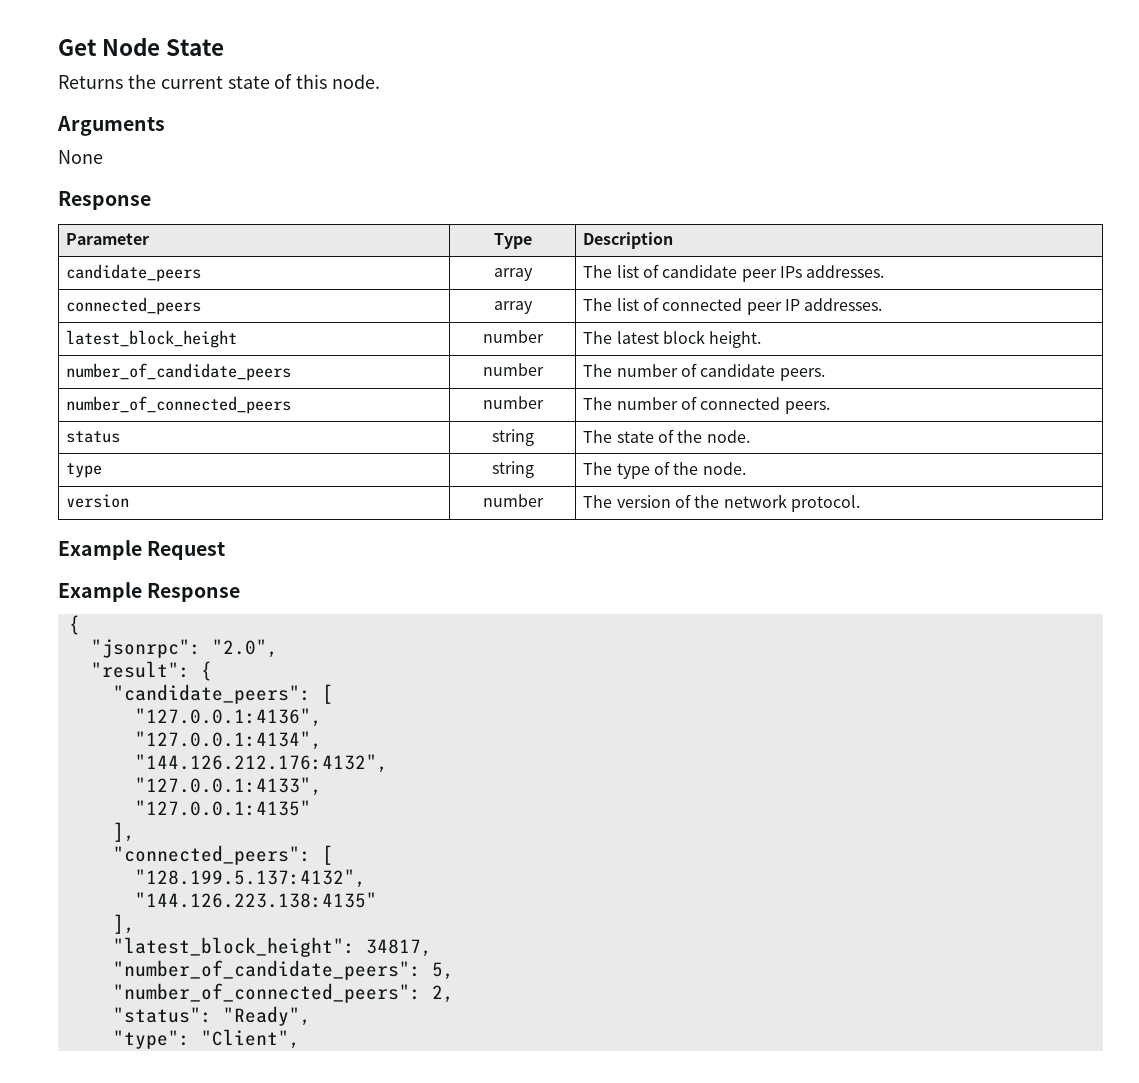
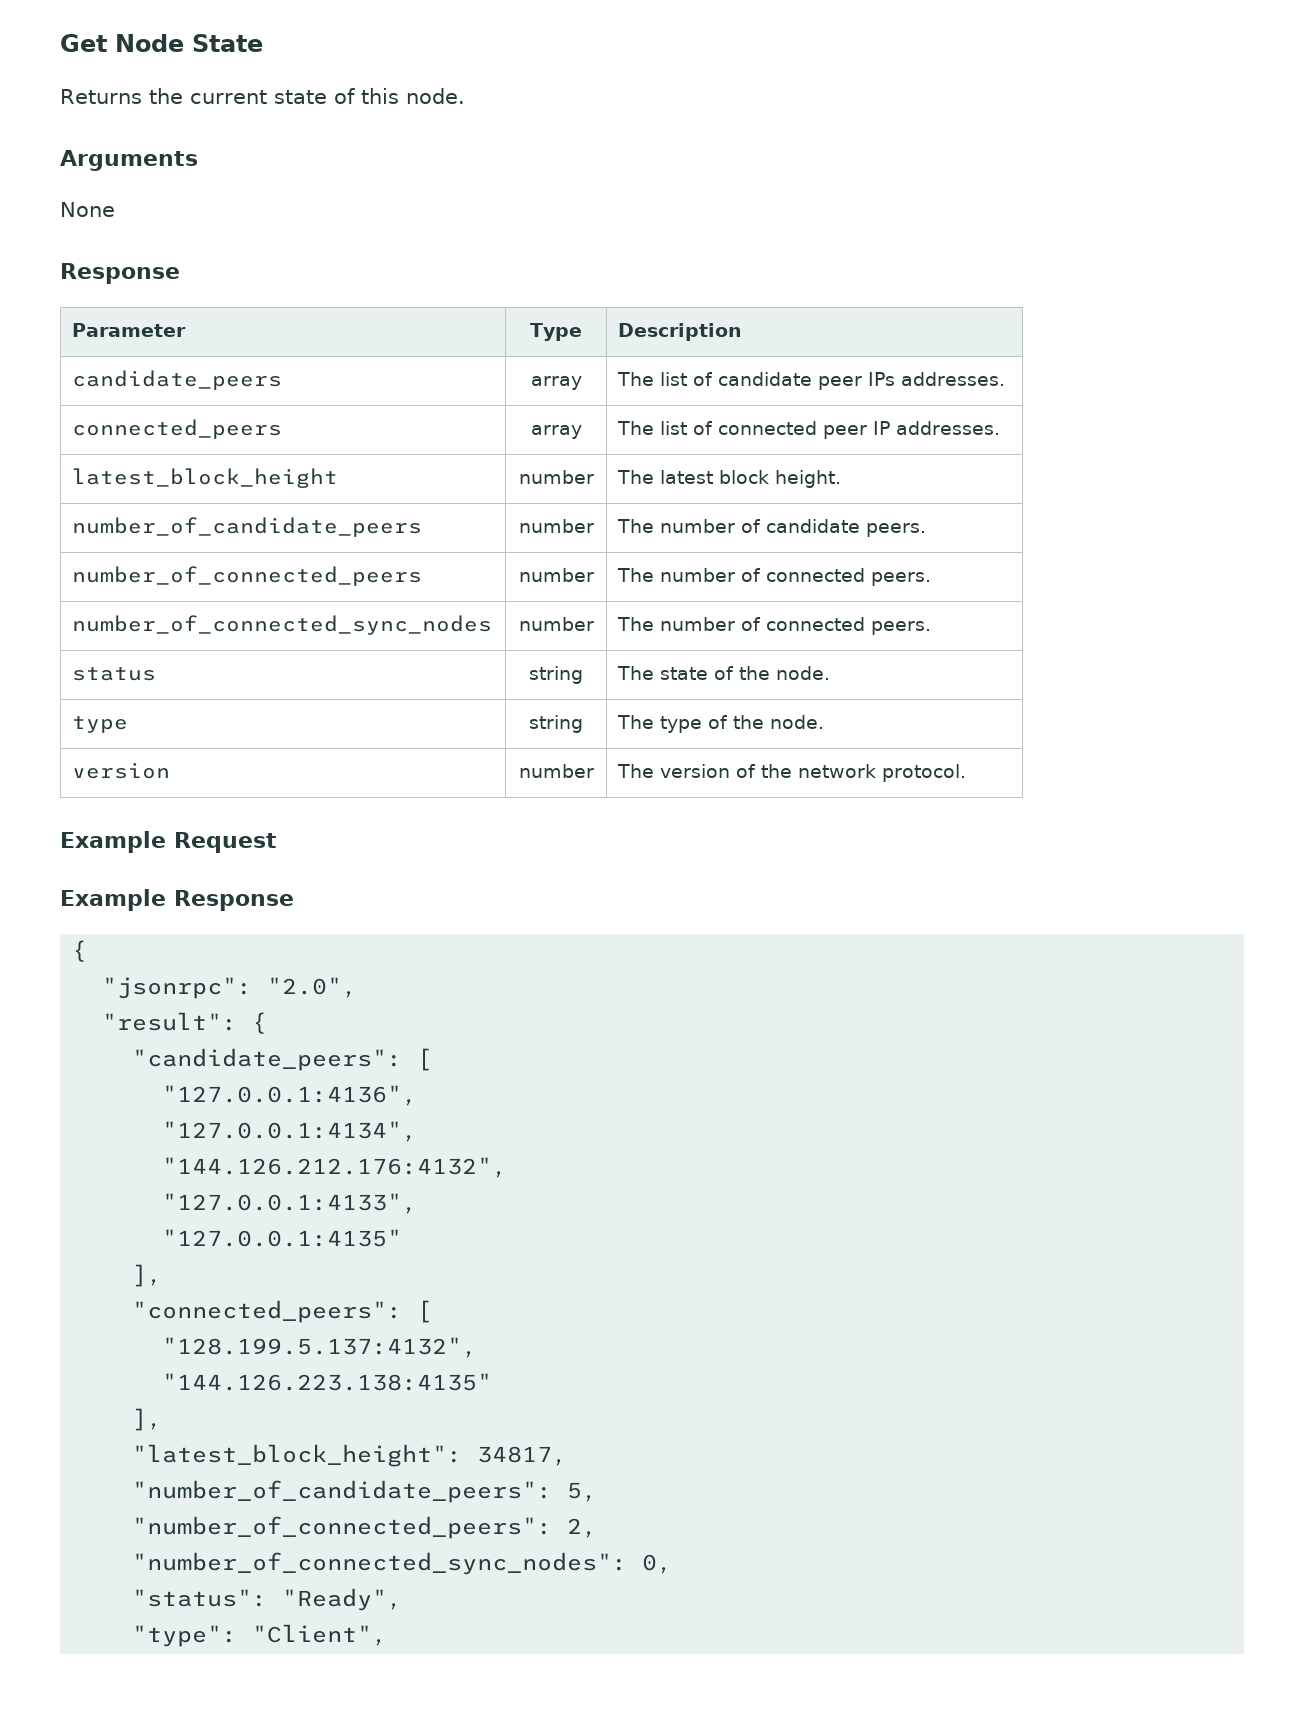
+ number_of_connected_sync_nodes | number | The number of connected peers.
+ "number_of_connected_sync_nodes": 0,

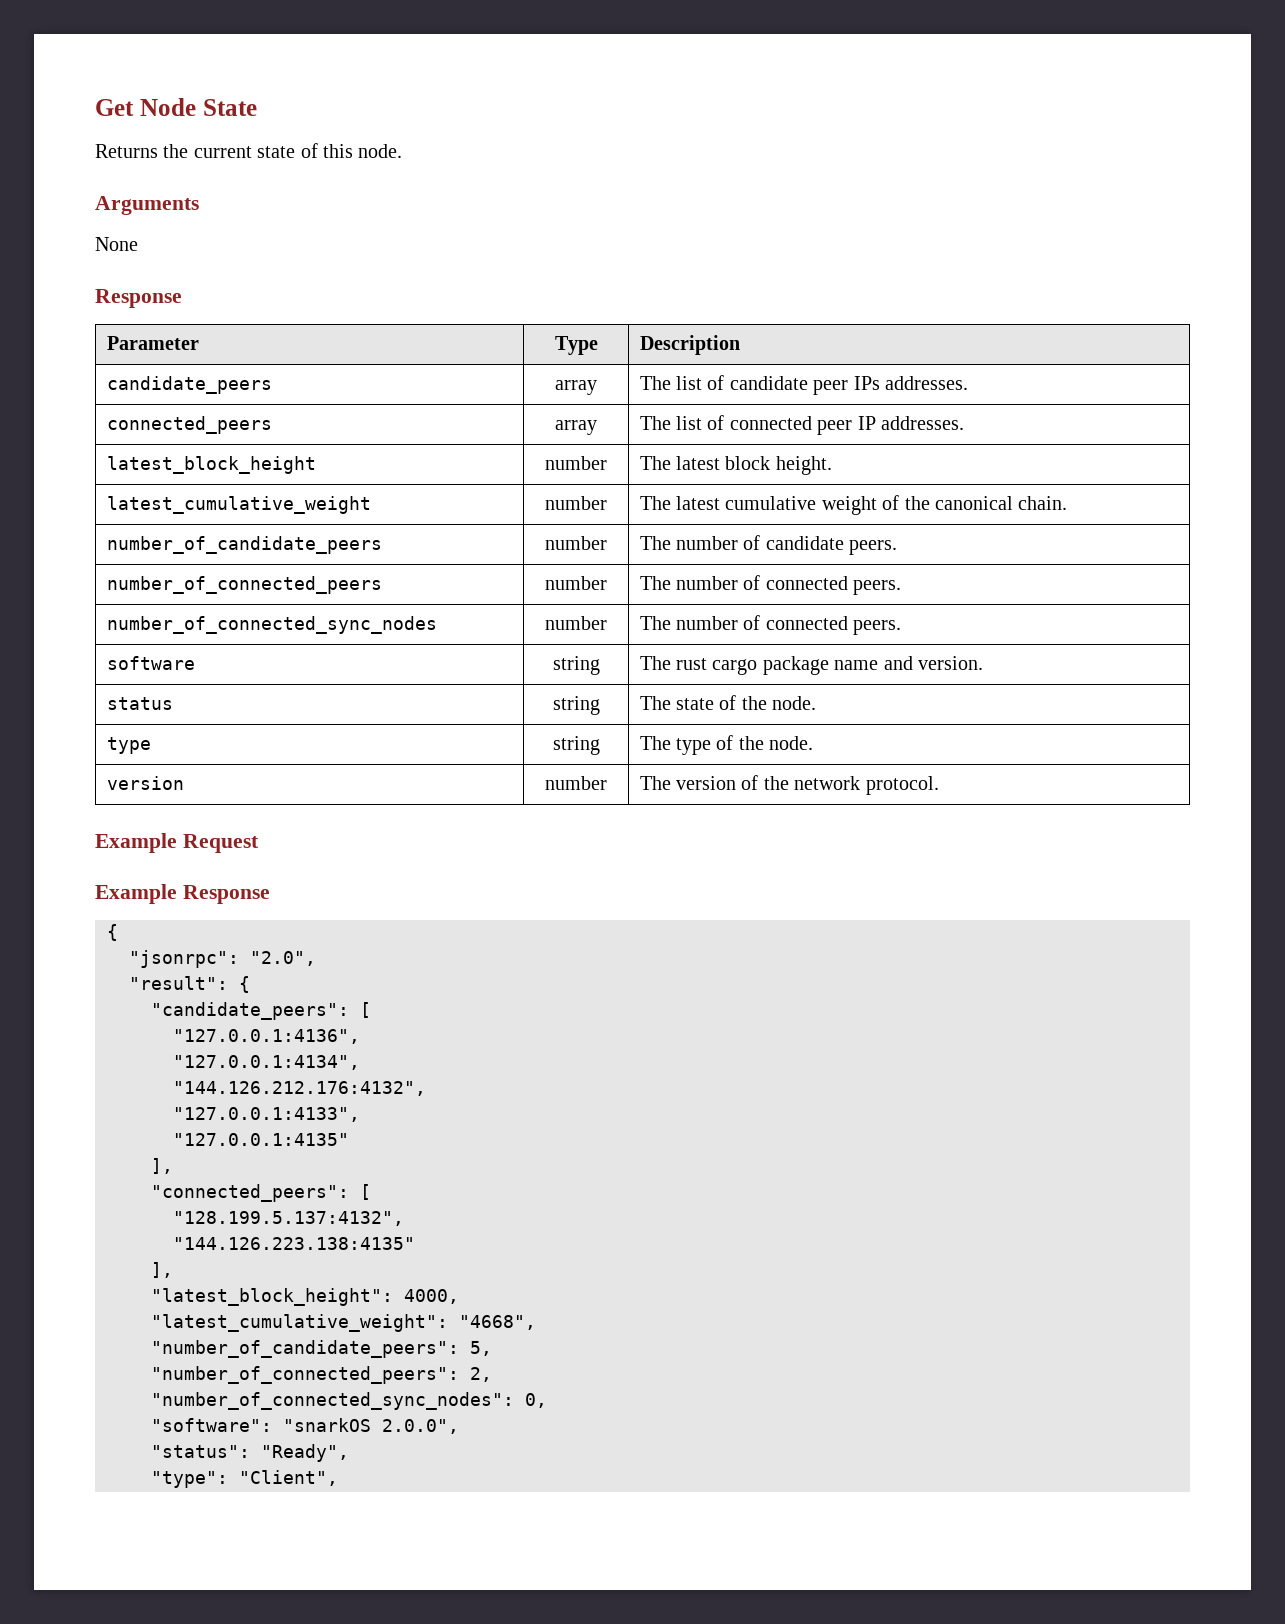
+ latest_cumulative_weight | number | The latest cumulative weight of the canonical chain.
+ software | string | The rust cargo package name and version.
- "latest_block_height": 34817,
+ "latest_block_height": 4000,
+ "latest_cumulative_weight": "4668",
+ "software": "snarkOS 2.0.0",

